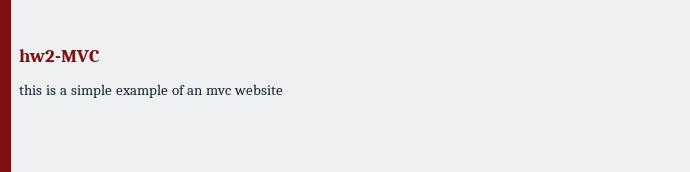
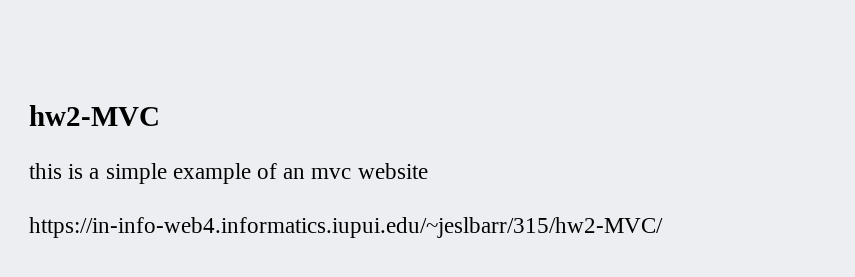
+ https://in-info-web4.informatics.iupui.edu/~jeslbarr/315/hw2-MVC/

